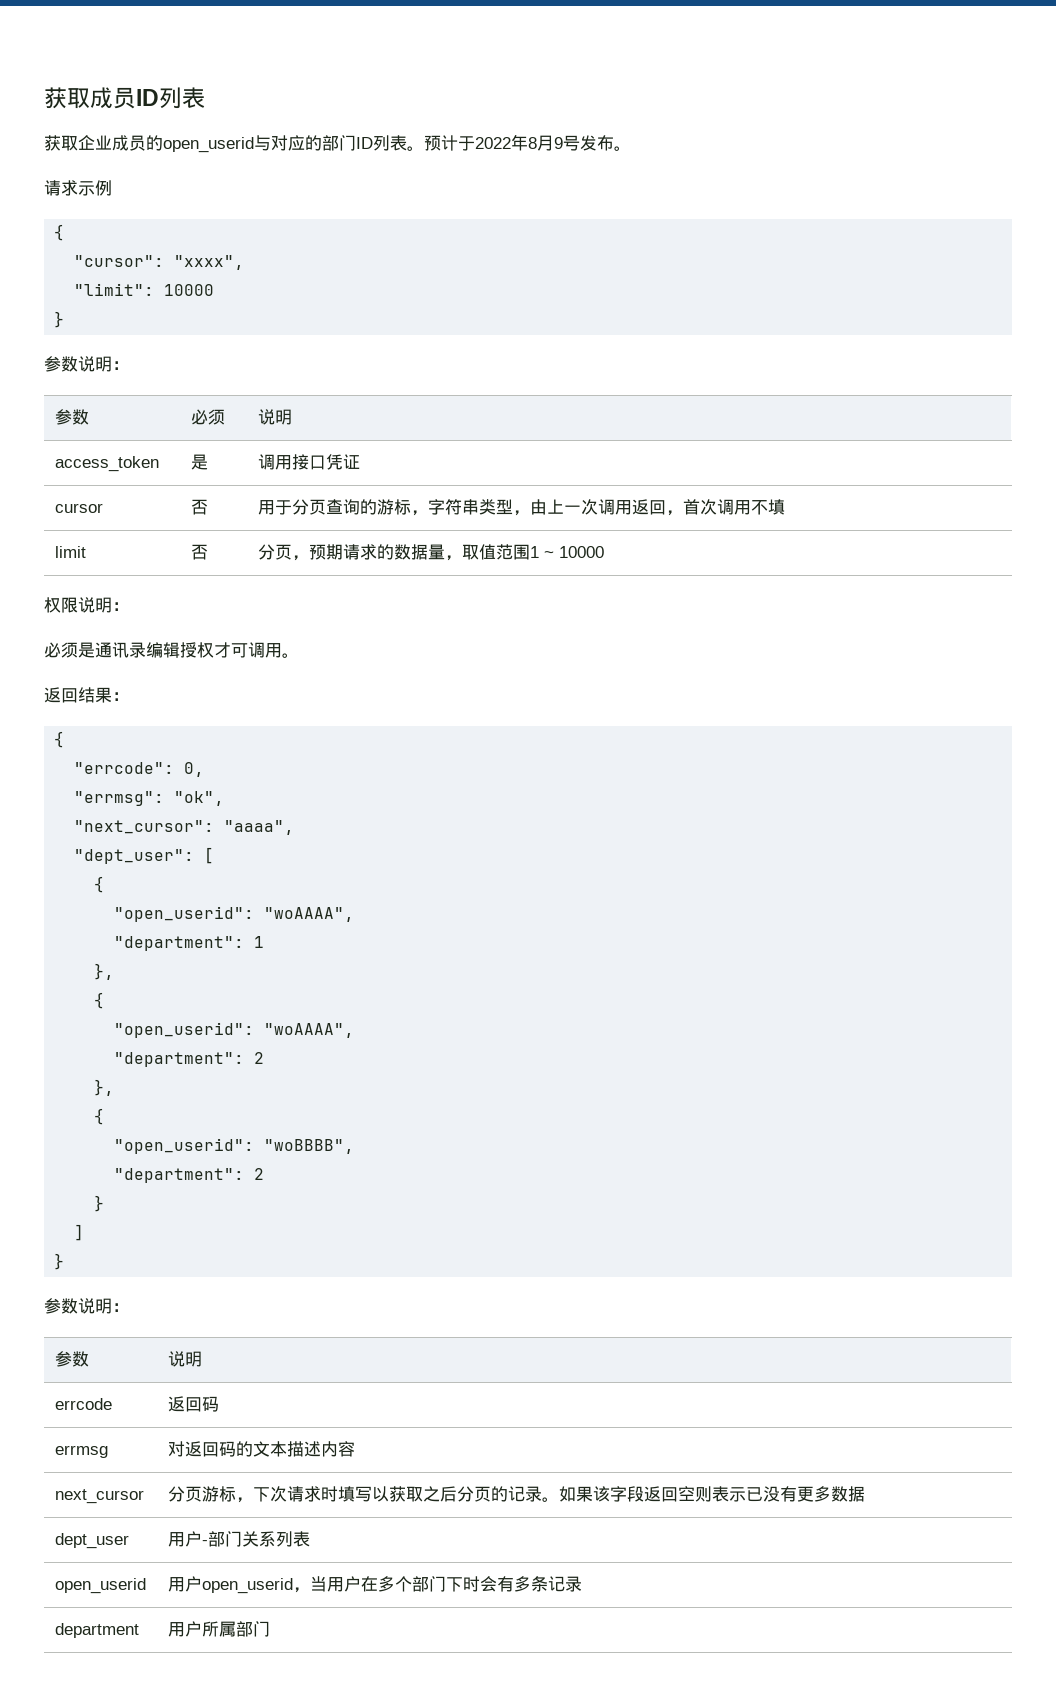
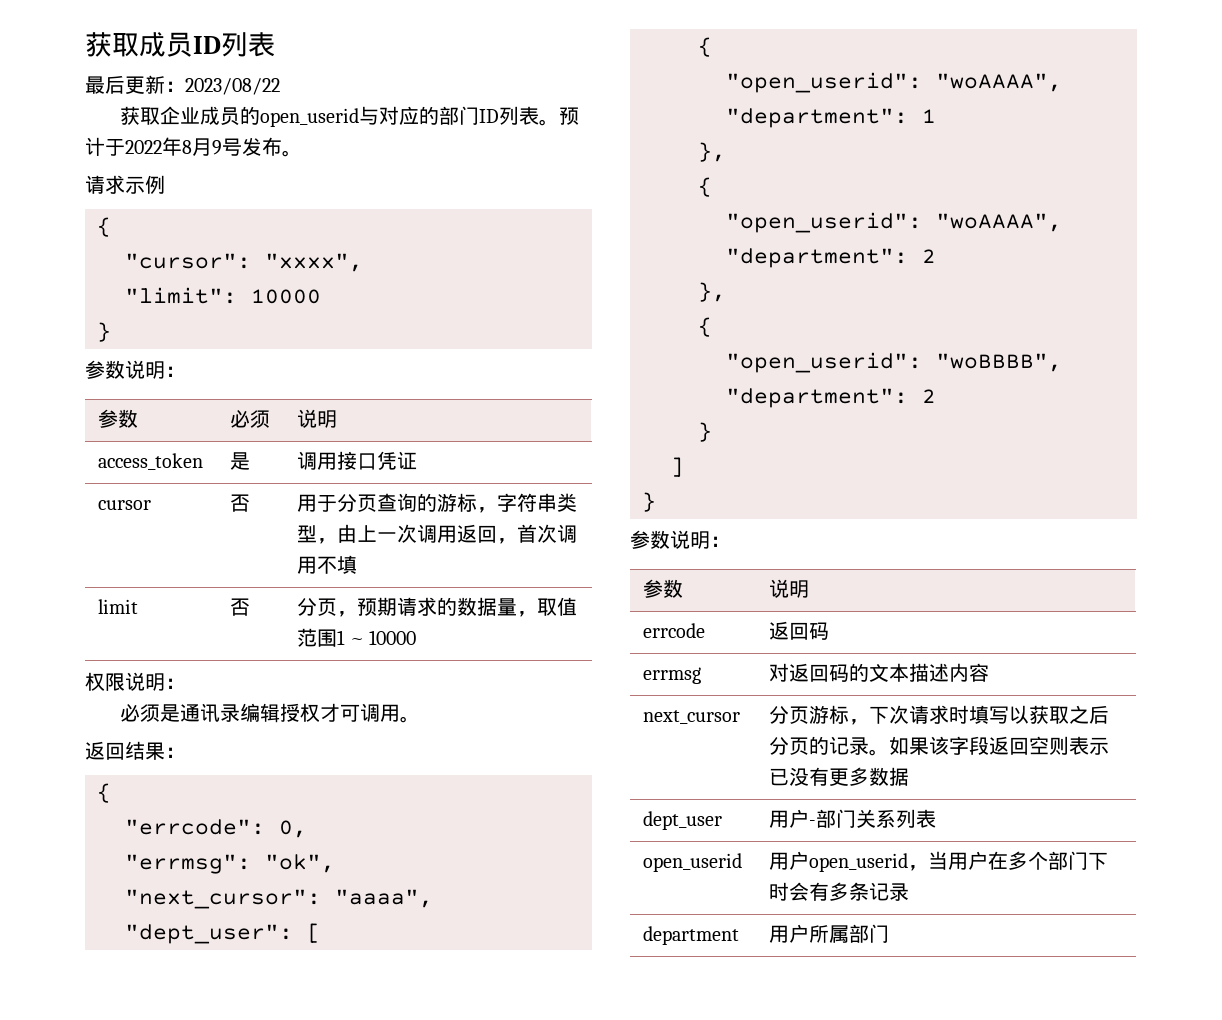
+ 最后更新：2023/08/22

